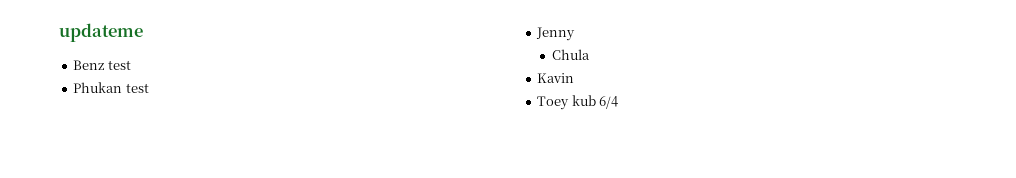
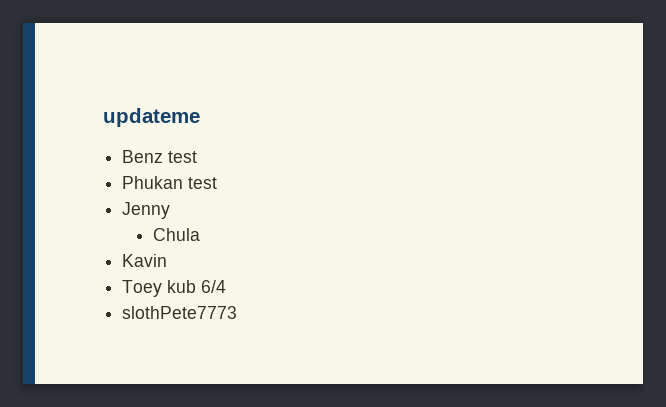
+ slothPete7773

